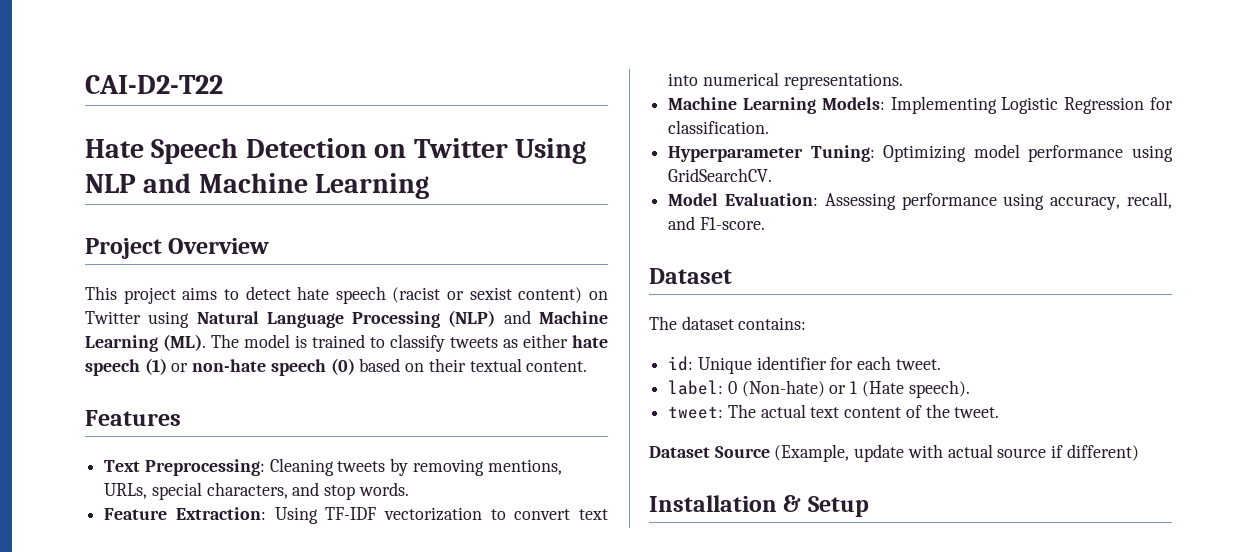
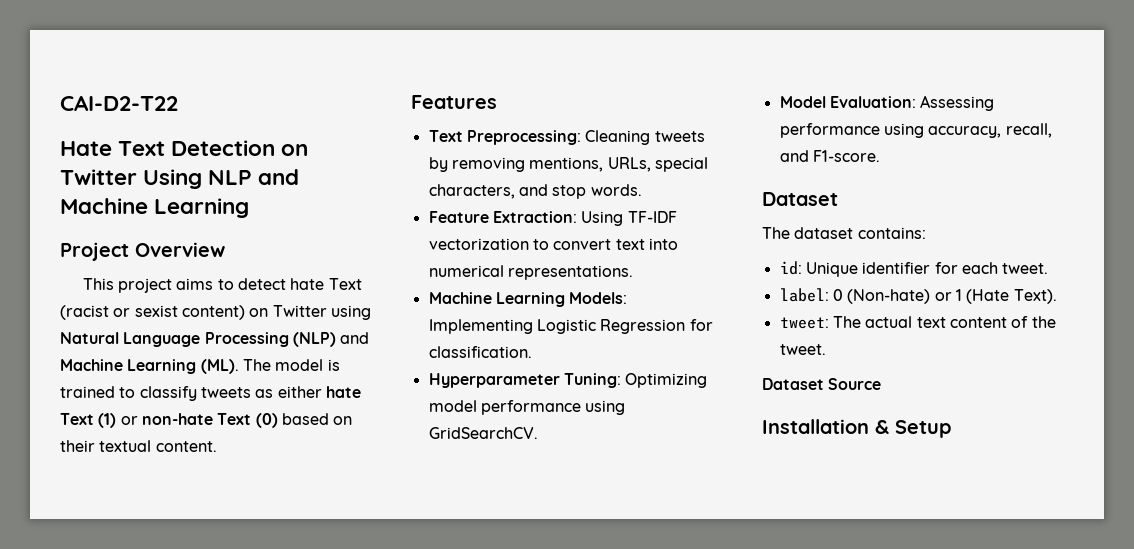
- Hate Speech Detection on Twitter Using NLP and Machine Learning
+ Hate Text Detection on Twitter Using NLP and Machine Learning
- This project aims to detect hate speech (racist or sexist content) on Twitter using Natural Language Processing (NLP) and Machine Learning (ML). The model is trained to classify tweets as either hate speech (1) or non-hate speech (0) based on their textual content.
+ This project aims to detect hate Text (racist or sexist content) on Twitter using Natural Language Processing (NLP) and Machine Learning (ML). The model is trained to classify tweets as either hate Text (1) or non-hate Text (0) based on their textual content.
- label: 0 (Non-hate) or 1 (Hate speech).
+ label: 0 (Non-hate) or 1 (Hate Text).
- Dataset Source (Example, update with actual source if different)
+ Dataset Source

